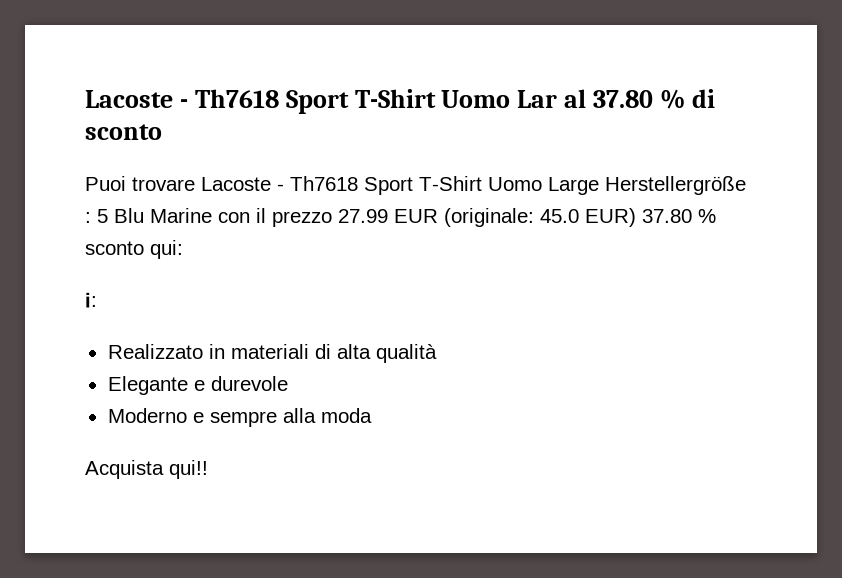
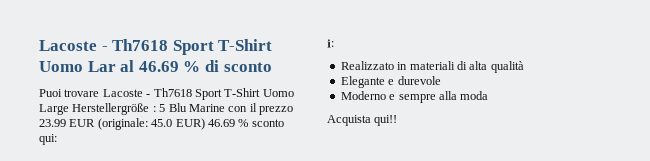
- Lacoste - Th7618 Sport T-Shirt Uomo Lar al 37.80 % di sconto
+ Lacoste - Th7618 Sport T-Shirt Uomo Lar al 46.69 % di sconto
- Puoi trovare Lacoste - Th7618 Sport T-Shirt Uomo Large Herstellergröße : 5 Blu Marine con il prezzo 27.99 EUR (originale: 45.0 EUR) 37.80 % sconto qui:
+ Puoi trovare Lacoste - Th7618 Sport T-Shirt Uomo Large Herstellergröße : 5 Blu Marine con il prezzo 23.99 EUR (originale: 45.0 EUR) 46.69 % sconto qui:

